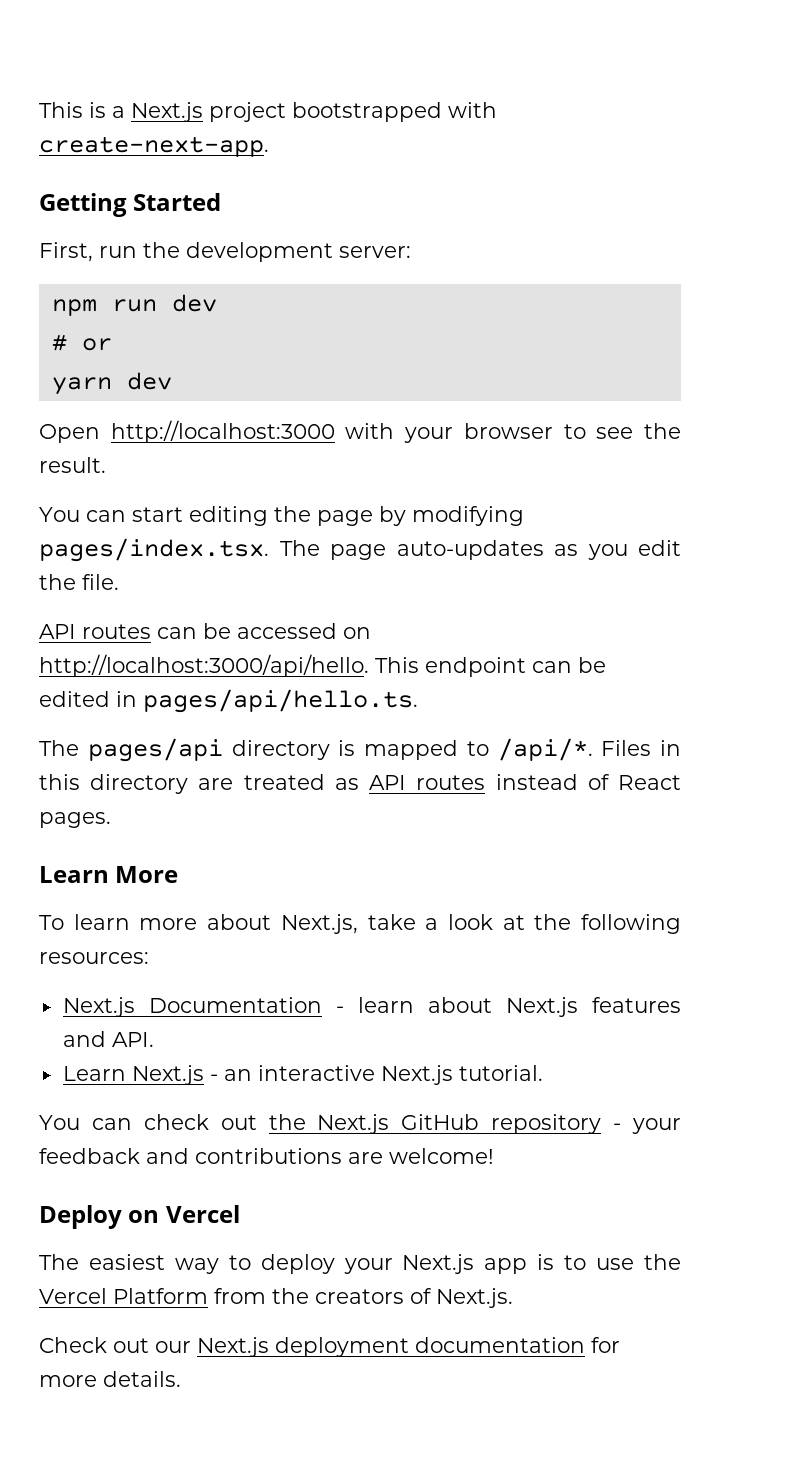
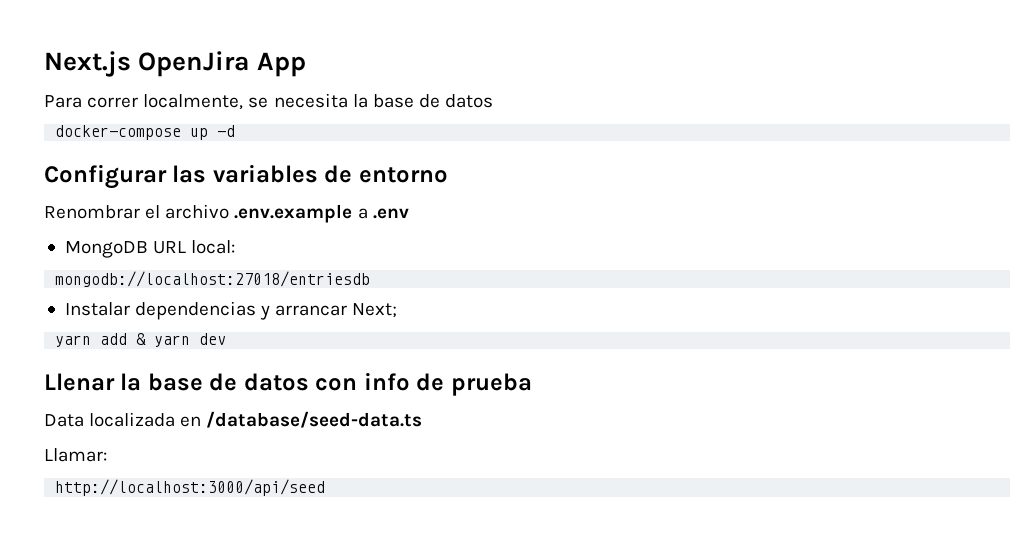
- This is a Next.js project bootstrapped with create-next-app.
- Getting Started
- First, run the development server:
- npm run dev
- # or
- yarn dev
- Open http://localhost:3000 with your browser to see the result.
- You can start editing the page by modifying pages/index.tsx. The page auto-updates as you edit the file.
- API routes can be accessed on http://localhost:3000/api/hello. This endpoint can be edited in pages/api/hello.ts.
- The pages/api directory is mapped to /api/*. Files in this directory are treated as API routes instead of React pages.
- Learn More
- To learn more about Next.js, take a look at the following resources:
- Next.js Documentation - learn about Next.js features and API.
- Learn Next.js - an interactive Next.js tutorial.
- You can check out the Next.js GitHub repository - your feedback and contributions are welcome!
- Deploy on Vercel
- The easiest way to deploy your Next.js app is to use the Vercel Platform from the creators of Next.js.
- Check out our Next.js deployment documentation for more details.
+ Next.js OpenJira App
+ Para correr localmente, se necesita la base de datos
+ docker-compose up -d
+ Configurar las variables de entorno
+ Renombrar el archivo .env.example a .env
+ MongoDB URL local:
+ mongodb://localhost:27018/entriesdb
+ Instalar dependencias y arrancar Next;
+ yarn add & yarn dev
+ Llenar la base de datos con info de prueba
+ Data localizada en /database/seed-data.ts
+ Llamar:
+ http://localhost:3000/api/seed

